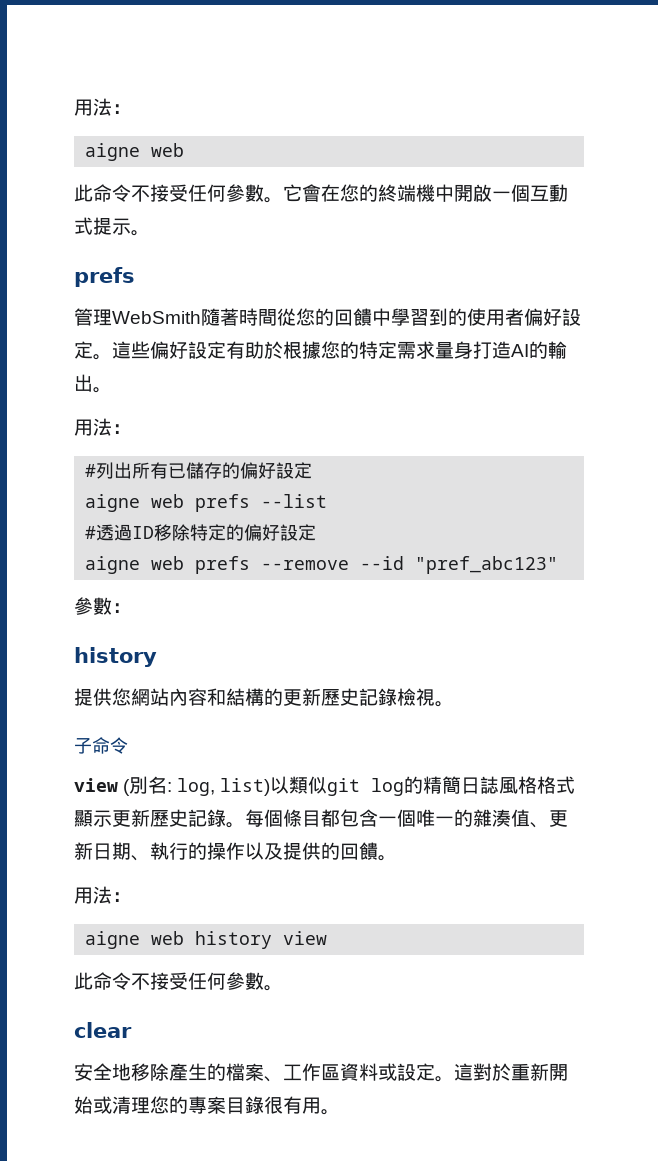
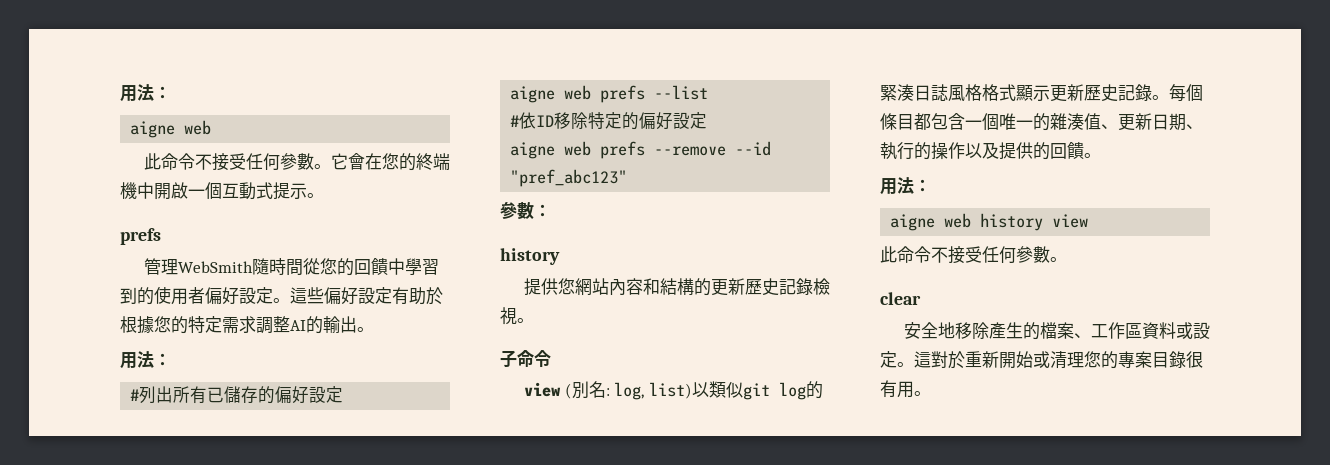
- 管理WebSmith隨著時間從您的回饋中學習到的使用者偏好設定。
+ 管理WebSmith隨時間從您的回饋中學習到的使用者偏好設定。
- 這些偏好設定有助於根據您的特定需求量身打造AI的輸出。
+ 這些偏好設定有助於根據您的特定需求調整AI的輸出。
- #透過ID移除特定的偏好設定
+ #依ID移除特定的偏好設定
- view (別名: log, list)以類似git log的精簡日誌風格格式顯示更新歷史記錄。
+ view (別名: log, list)以類似git log的緊湊日誌風格格式顯示更新歷史記錄。

